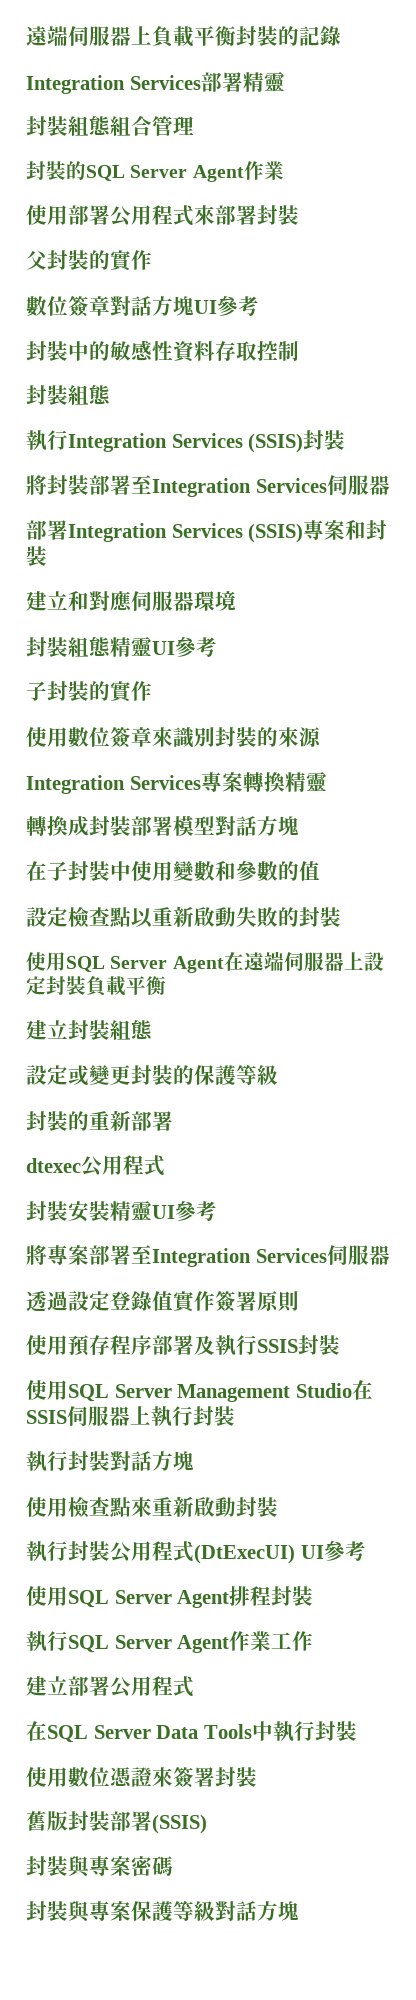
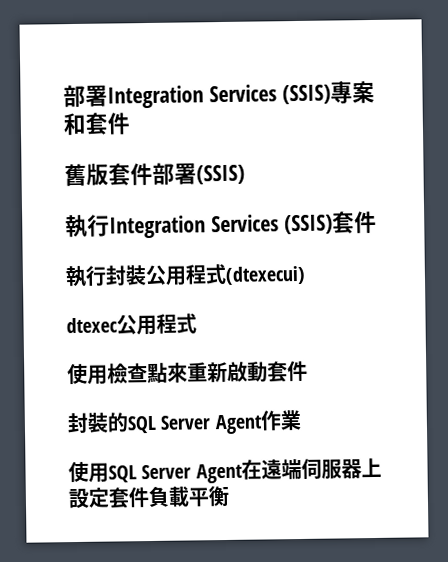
- 遠端伺服器上負載平衡封裝的記錄
- Integration Services部署精靈
- 封裝組態組合管理
+ 部署Integration Services (SSIS)專案和套件
+ 舊版套件部署(SSIS)
+ 執行Integration Services (SSIS)套件
+ 執行封裝公用程式(dtexecui)
+ dtexec公用程式
+ 使用檢查點來重新啟動套件
- 使用部署公用程式來部署封裝
- 父封裝的實作
- 數位簽章對話方塊UI參考
- 封裝中的敏感性資料存取控制
- 封裝組態
- 執行Integration Services (SSIS)封裝
- 將封裝部署至Integration Services伺服器
- 部署Integration Services (SSIS)專案和封裝
- 建立和對應伺服器環境
- 封裝組態精靈UI參考
- 子封裝的實作
- 使用數位簽章來識別封裝的來源
- Integration Services專案轉換精靈
- 轉換成封裝部署模型對話方塊
- 在子封裝中使用變數和參數的值
- 設定檢查點以重新啟動失敗的封裝
- 使用SQL Server Agent在遠端伺服器上設定封裝負載平衡
- 建立封裝組態
- 設定或變更封裝的保護等級
- 封裝的重新部署
- dtexec公用程式
- 封裝安裝精靈UI參考
- 將專案部署至Integration Services伺服器
- 透過設定登錄值實作簽署原則
- 使用預存程序部署及執行SSIS封裝
- 使用SQL Server Management Studio在SSIS伺服器上執行封裝
- 執行封裝對話方塊
- 使用檢查點來重新啟動封裝
- 執行封裝公用程式(DtExecUI) UI參考
- 使用SQL Server Agent排程封裝
- 執行SQL Server Agent作業工作
- 建立部署公用程式
- 在SQL Server Data Tools中執行封裝
- 使用數位憑證來簽署封裝
- 舊版封裝部署(SSIS)
- 封裝與專案密碼
- 封裝與專案保護等級對話方塊
+ 使用SQL Server Agent在遠端伺服器上設定套件負載平衡

